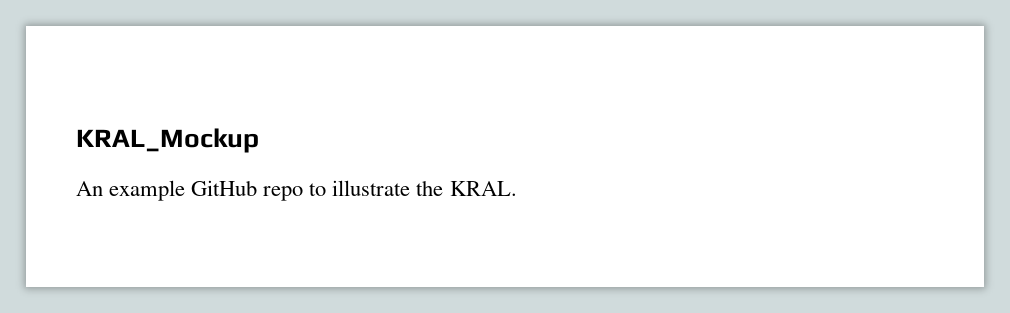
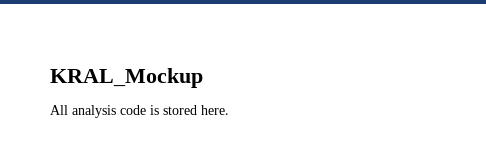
- An example GitHub repo to illustrate the KRAL.
+ All analysis code is stored here.

